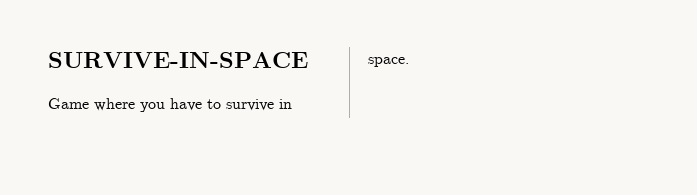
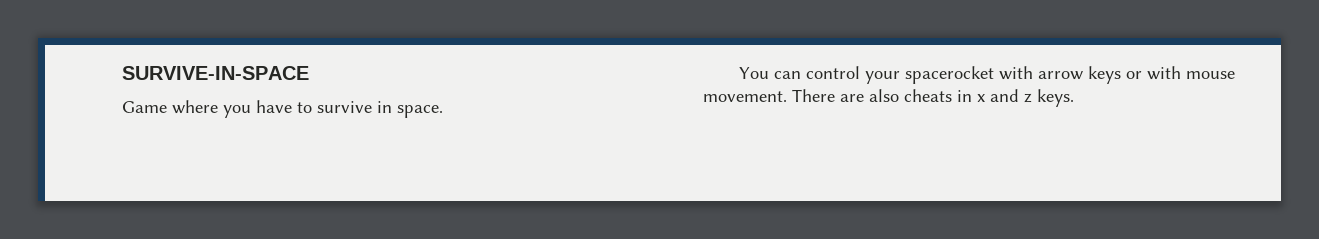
+ You can control your spacerocket with arrow keys or with mouse movement. There are also cheats in x and z keys.

